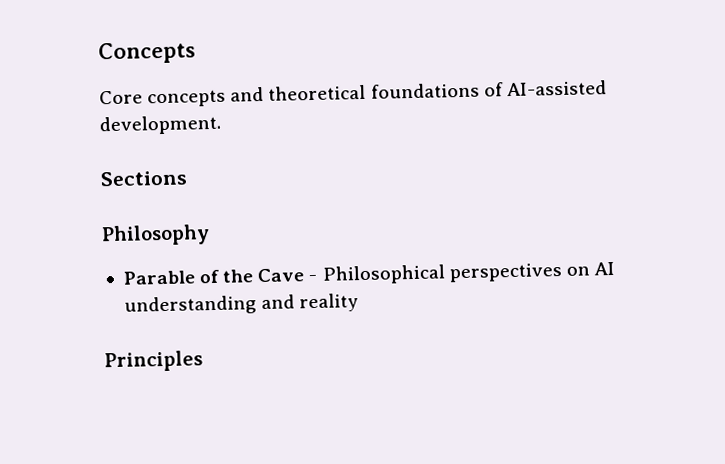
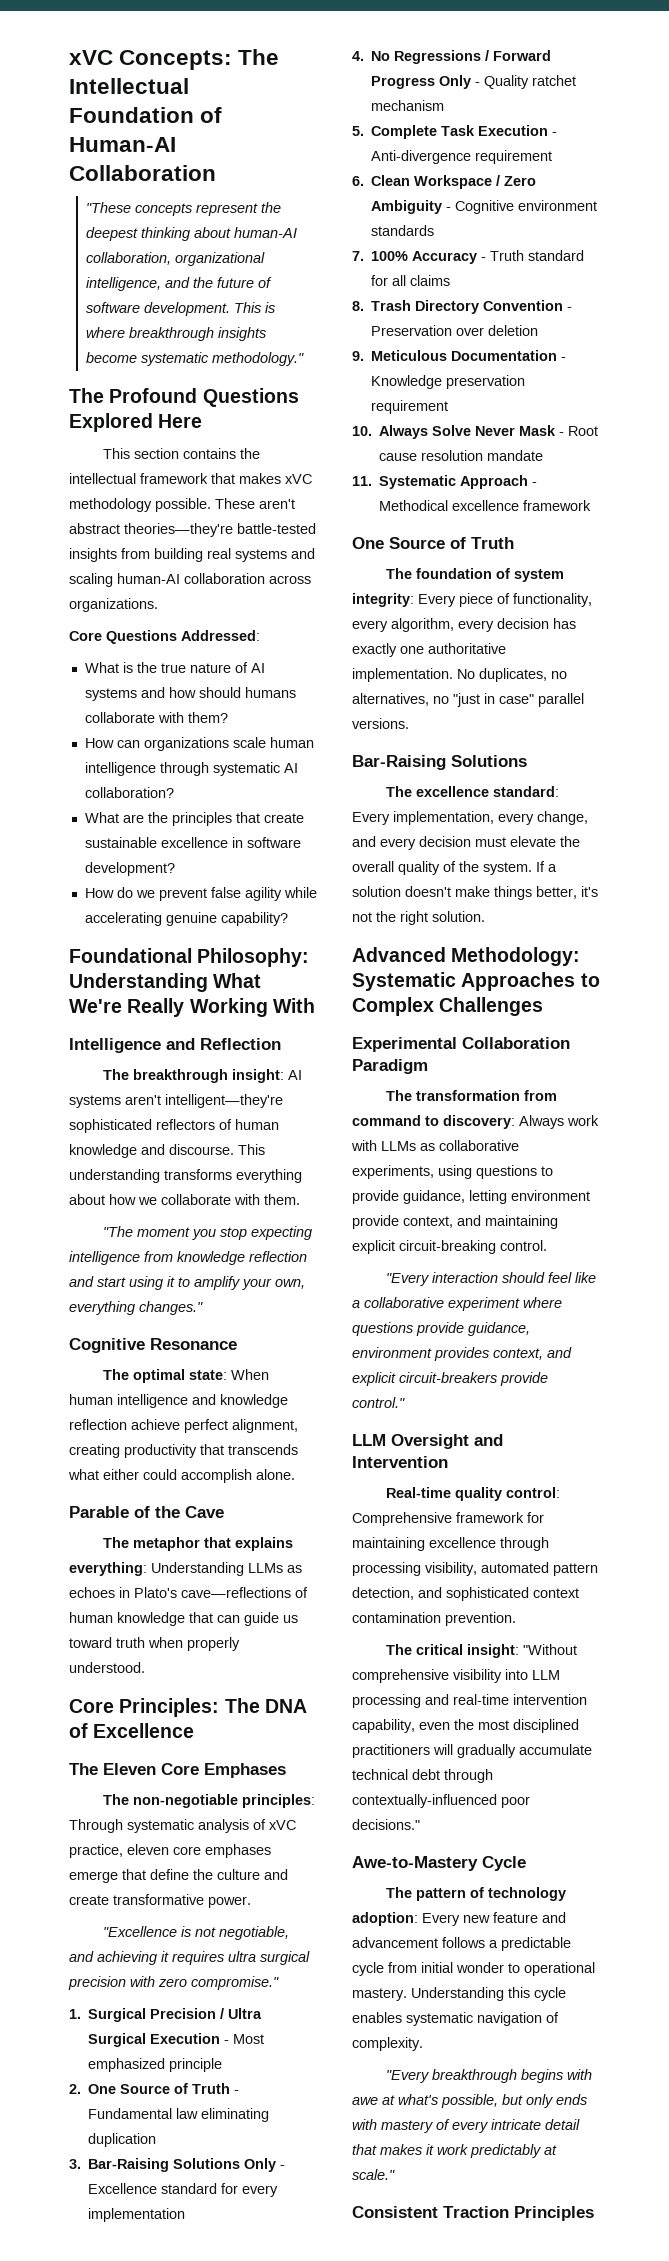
- Concepts
- Core concepts and theoretical foundations of AI-assisted development.
- Sections
- Philosophy
- Parable of the Cave - Philosophical perspectives on AI understanding and reality
- Principles
+ xVC Concepts: The Intellectual Foundation of Human-AI Collaboration
+ "These concepts represent the deepest thinking about human-AI collaboration, organizational intelligence, and the future of software development. This is where breakthrough insights become systematic methodology."
+ The Profound Questions Explored Here
+ This section contains the intellectual framework that makes xVC methodology possible. These aren't abstract theories—they're battle-tested insights from building real systems and scaling human-AI collaboration across organizations.
+ Core Questions Addressed:
+ What is the true nature of AI systems and how should humans collaborate with them?
+ How can organizations scale human intelligence through systematic AI collaboration?
+ What are the principles that create sustainable excellence in software development?
+ How do we prevent false agility while accelerating genuine capability?
+ Foundational Philosophy: Understanding What We're Really Working With
+ Intelligence and Reflection
+ The breakthrough insight: AI systems aren't intelligent—they're sophisticated reflectors of human knowledge and discourse. This understanding transforms everything about how we collaborate with them.
+ "The moment you stop expecting intelligence from knowledge reflection and start using it to amplify your own, everything changes."
+ Cognitive Resonance
+ The optimal state: When human intelligence and knowledge reflection achieve perfect alignment, creating productivity that transcends what either could accomplish alone.
+ Parable of the Cave
+ The metaphor that explains everything: Understanding LLMs as echoes in Plato's cave—reflections of human knowledge that can guide us toward truth when properly understood.
+ Core Principles: The DNA of Excellence
+ The Eleven Core Emphases
+ The non-negotiable principles: Through systematic analysis of xVC practice, eleven core emphases emerge that define the culture and create transformative power.
+ "Excellence is not negotiable, and achieving it requires ultra surgical precision with zero compromise."
+ 1. Surgical Precision / Ultra Surgical Execution - Most emphasized principle
+ 2. One Source of Truth - Fundamental law eliminating duplication
+ 3. Bar-Raising Solutions Only - Excellence standard for every implementation
+ 4. No Regressions / Forward Progress Only - Quality ratchet mechanism
+ 5. Complete Task Execution - Anti-divergence requirement
+ 6. Clean Workspace / Zero Ambiguity - Cognitive environment standards
+ 7. 100% Accuracy - Truth standard for all claims
+ 8. Trash Directory Convention - Preservation over deletion
+ 9. Meticulous Documentation - Knowledge preservation requirement
+ 10. Always Solve Never Mask - Root cause resolution mandate
+ 11. Systematic Approach - Methodical excellence framework
+ One Source of Truth
+ The foundation of system integrity: Every piece of functionality, every algorithm, every decision has exactly one authoritative implementation. No duplicates, no alternatives, no "just in case" parallel versions.
+ Bar-Raising Solutions
+ The excellence standard: Every implementation, every change, and every decision must elevate the overall quality of the system. If a solution doesn't make things better, it's not the right solution.
+ Advanced Methodology: Systematic Approaches to Complex Challenges
+ Experimental Collaboration Paradigm
+ The transformation from command to discovery: Always work with LLMs as collaborative experiments, using questions to provide guidance, letting environment provide context, and maintaining explicit circuit-breaking control.
+ "Every interaction should feel like a collaborative experiment where questions provide guidance, environment provides context, and explicit circuit-breakers provide control."
+ LLM Oversight and Intervention
+ Real-time quality control: Comprehensive framework for maintaining excellence through processing visibility, automated pattern detection, and sophisticated context contamination prevention.
+ The critical insight: "Without comprehensive visibility into LLM processing and real-time intervention capability, even the most disciplined practitioners will gradually accumulate technical debt through contextually-influenced poor decisions."
+ Awe-to-Mastery Cycle
+ The pattern of technology adoption: Every new feature and advancement follows a predictable cycle from initial wonder to operational mastery. Understanding this cycle enables systematic navigation of complexity.
+ "Every breakthrough begins with awe at what's possible, but only ends with mastery of every intricate detail that makes it work predictably at scale."
+ Consistent Traction Principles

